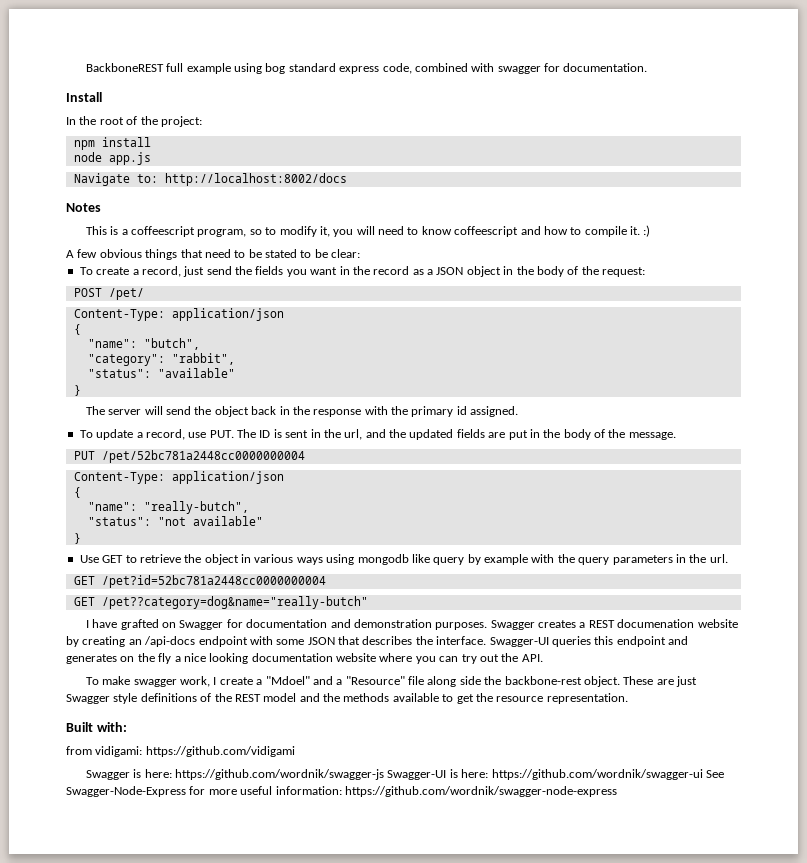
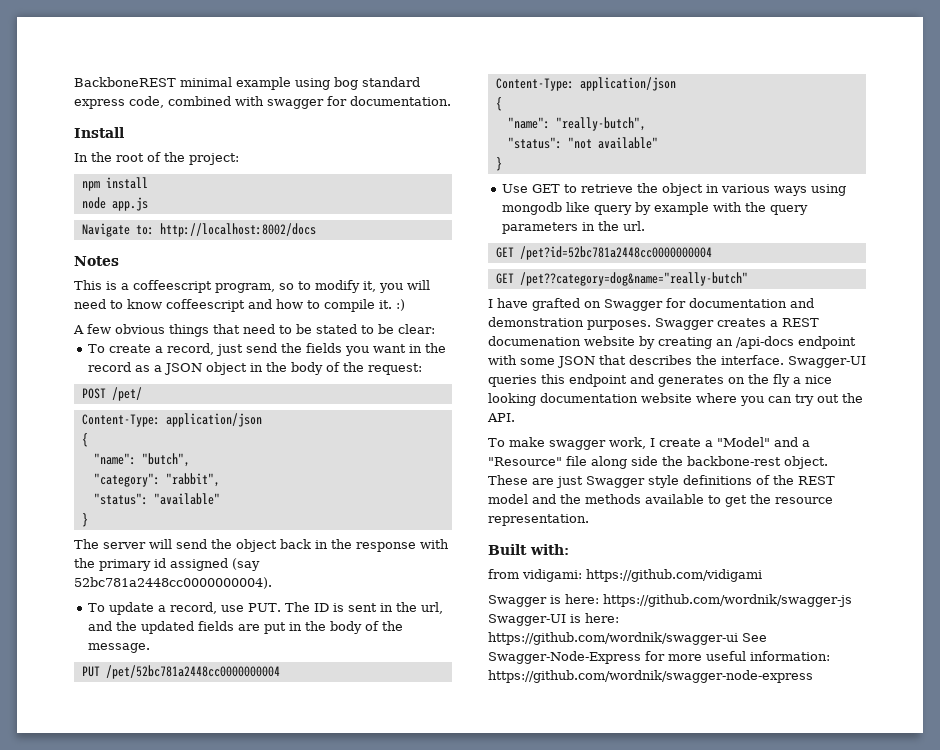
- BackboneREST full example using bog standard express code, combined with swagger for documentation.
+ BackboneREST minimal example using bog standard express code, combined with swagger for documentation.
- The server will send the object back in the response with the primary id assigned.
+ The server will send the object back in the response with the primary id assigned (say 52bc781a2448cc0000000004).
- To make swagger work, I create a "Mdoel" and a "Resource" file along side the backbone-rest object.
+ To make swagger work, I create a "Model" and a "Resource" file along side the backbone-rest object.

